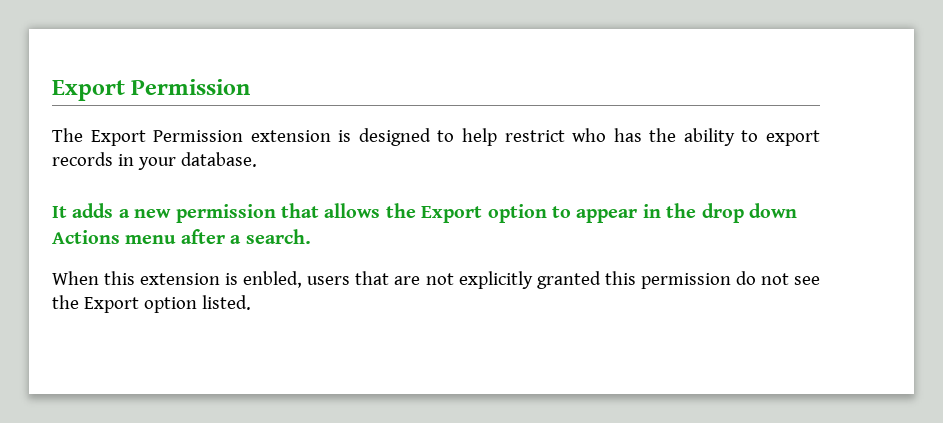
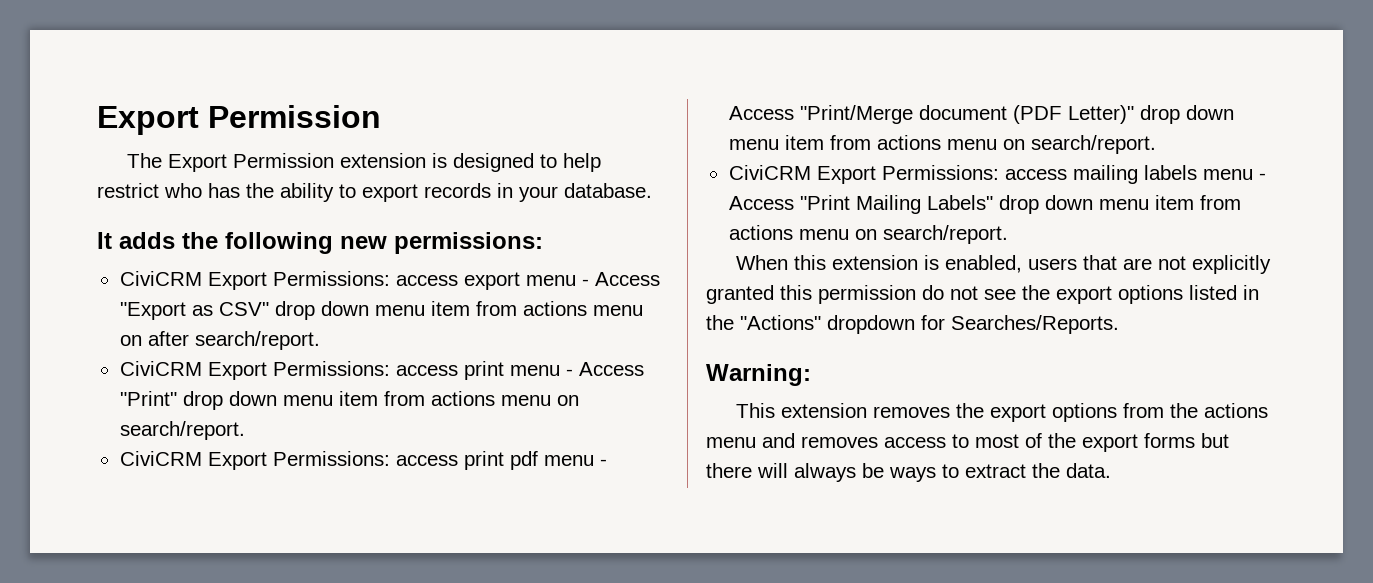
- It adds a new permission that allows the Export option to appear in the drop down Actions menu after a search.
+ It adds the following new permissions:
+ CiviCRM Export Permissions: access export menu - Access "Export as CSV" drop down menu item from actions menu on after search/report.
+ CiviCRM Export Permissions: access print menu - Access "Print" drop down menu item from actions menu on search/report.
+ CiviCRM Export Permissions: access print pdf menu - Access "Print/Merge document (PDF Letter)" drop down menu item from actions menu on search/report.
+ CiviCRM Export Permissions: access mailing labels menu - Access "Print Mailing Labels" drop down menu item from actions menu on search/report.
- When this extension is enbled, users that are not explicitly granted this permission do not see the Export option listed.
+ When this extension is enabled, users that are not explicitly granted this permission do not see the export options listed in the "Actions" dropdown for Searches/Reports.
+ Warning:
+ This extension removes the export options from the actions menu and removes access to most of the export forms but there will always be ways to extract the data.

